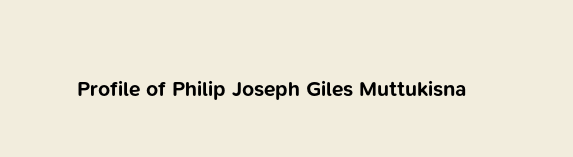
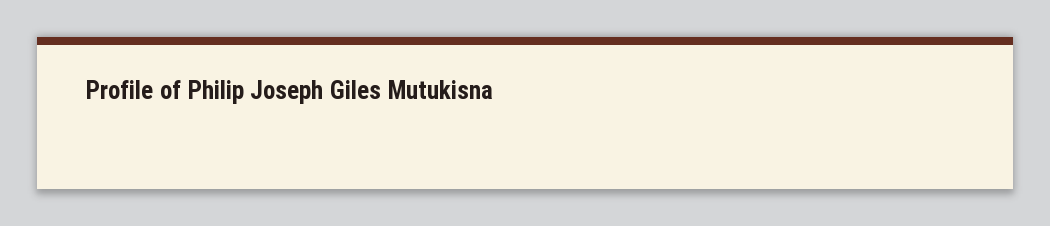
- Profile of Philip Joseph Giles Muttukisna
+ Profile of Philip Joseph Giles Mutukisna

